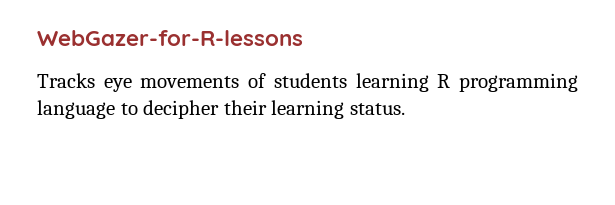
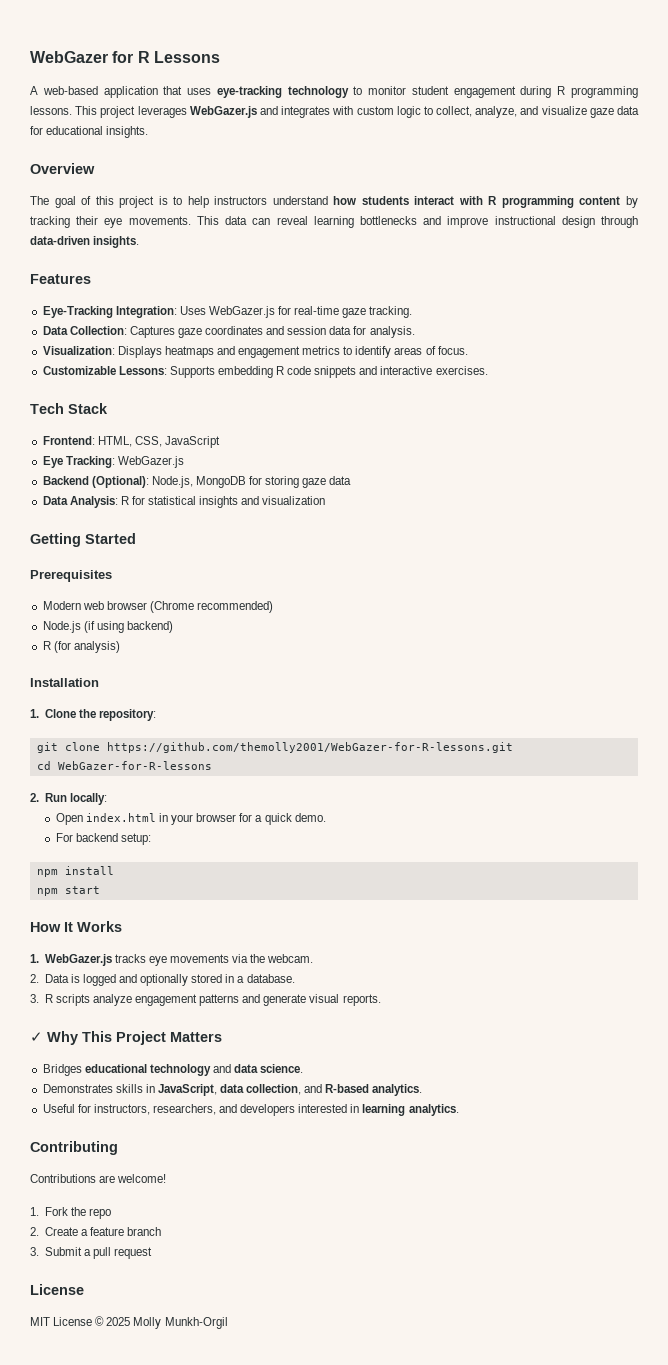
- WebGazer-for-R-lessons
- Tracks eye movements of students learning R programming language to decipher their learning status.
+ WebGazer for R Lessons
+ A web-based application that uses eye-tracking technology to monitor student engagement during R programming lessons. This project leverages WebGazer.js and integrates with custom logic to collect, analyze, and visualize gaze data for educational insights.
+ Overview
+ The goal of this project is to help instructors understand how students interact with R programming content by tracking their eye movements. This data can reveal learning bottlenecks and improve instructional design through data-driven insights.
+ Features
+ Eye-Tracking Integration: Uses WebGazer.js for real-time gaze tracking.
+ Data Collection: Captures gaze coordinates and session data for analysis.
+ Visualization: Displays heatmaps and engagement metrics to identify areas of focus.
+ Customizable Lessons: Supports embedding R code snippets and interactive exercises.
+ Tech Stack
+ Frontend: HTML, CSS, JavaScript
+ Eye Tracking: WebGazer.js
+ Backend (Optional): Node.js, MongoDB for storing gaze data
+ Data Analysis: R for statistical insights and visualization
+ Getting Started
+ Prerequisites
+ Modern web browser (Chrome recommended)
+ Node.js (if using backend)
+ R (for analysis)
+ Installation
+ 1. Clone the repository:
+ git clone https://github.com/themolly2001/WebGazer-for-R-lessons.git
+ cd WebGazer-for-R-lessons
+ 2. Run locally:
+ Open index.html in your browser for a quick demo.
+ For backend setup:
+ npm install
+ npm start
+ How It Works
+ 1. WebGazer.js tracks eye movements via the webcam.
+ 2. Data is logged and optionally stored in a database.
+ 3. R scripts analyze engagement patterns and generate visual reports.
+ ✓ Why This Project Matters
+ Bridges educational technology and data science.
+ Demonstrates skills in JavaScript, data collection, and R-based analytics.
+ Useful for instructors, researchers, and developers interested in learning analytics.
+ Contributing
+ Contributions are welcome!
+ 1. Fork the repo
+ 2. Create a feature branch
+ 3. Submit a pull request
+ License
+ MIT License © 2025 Molly Munkh‑Orgil

